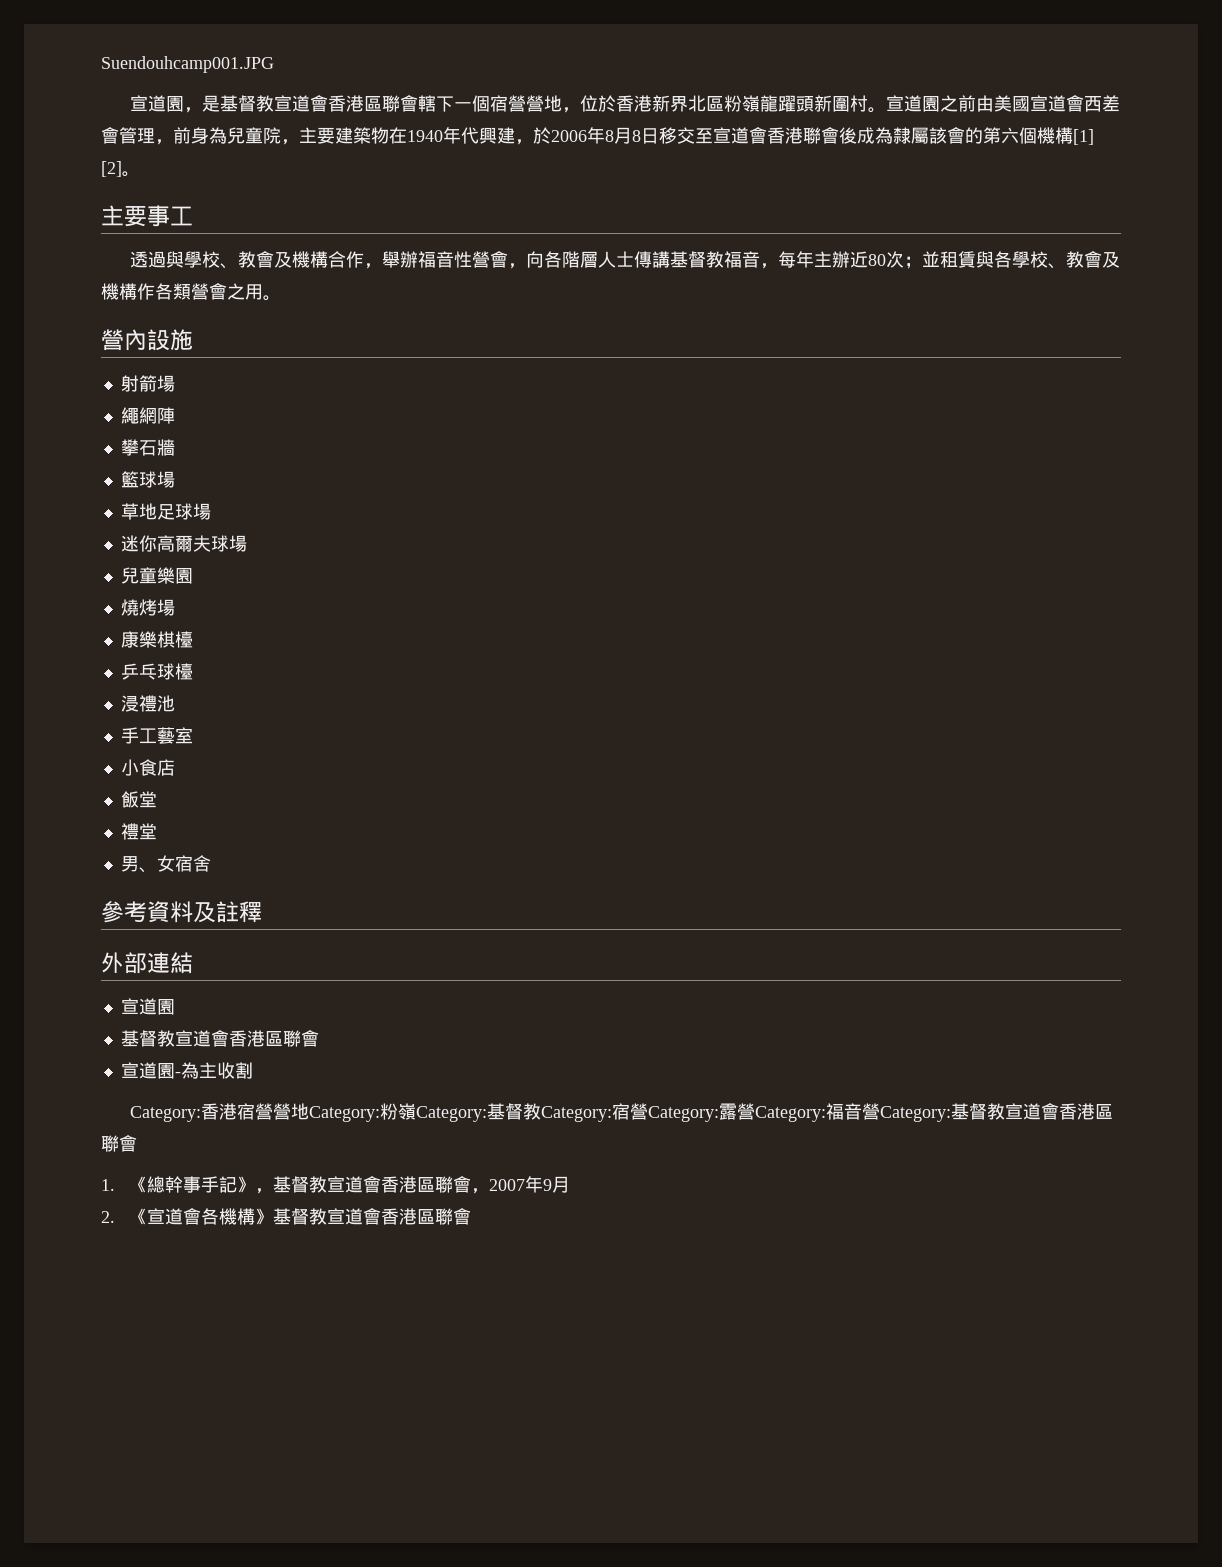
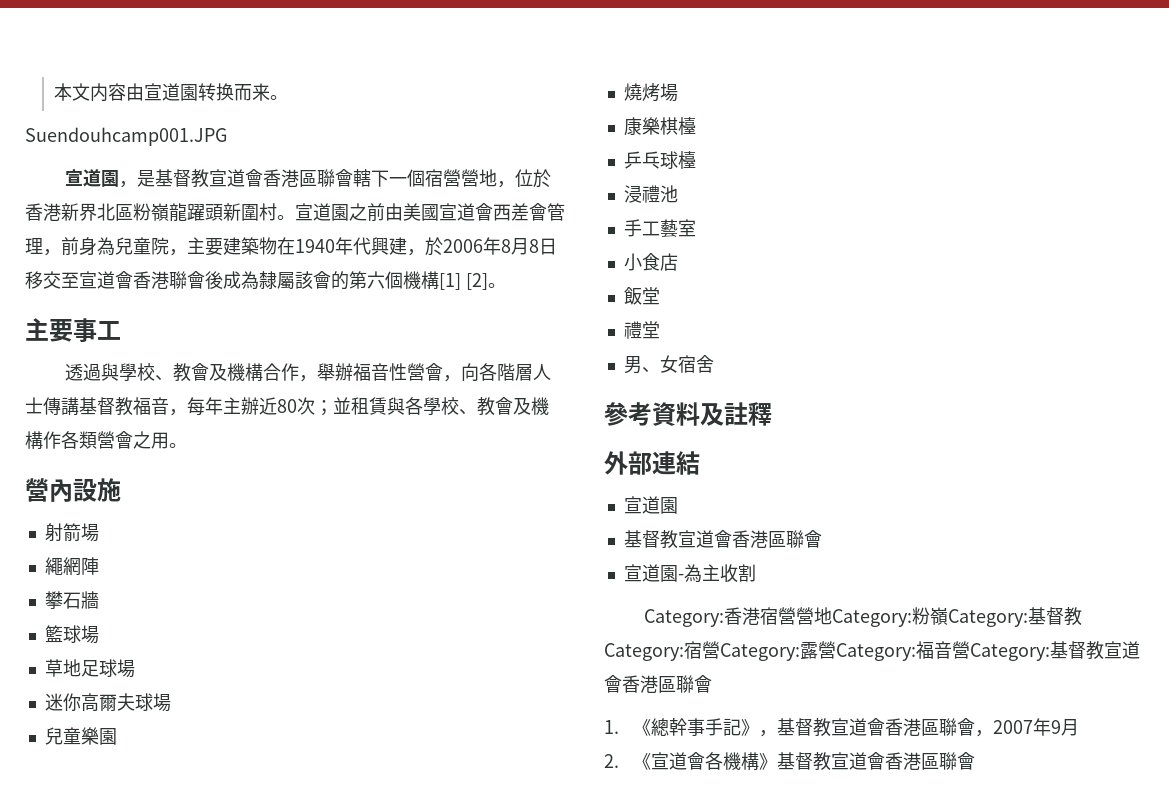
+ 本文内容由宣道園转换而来。

